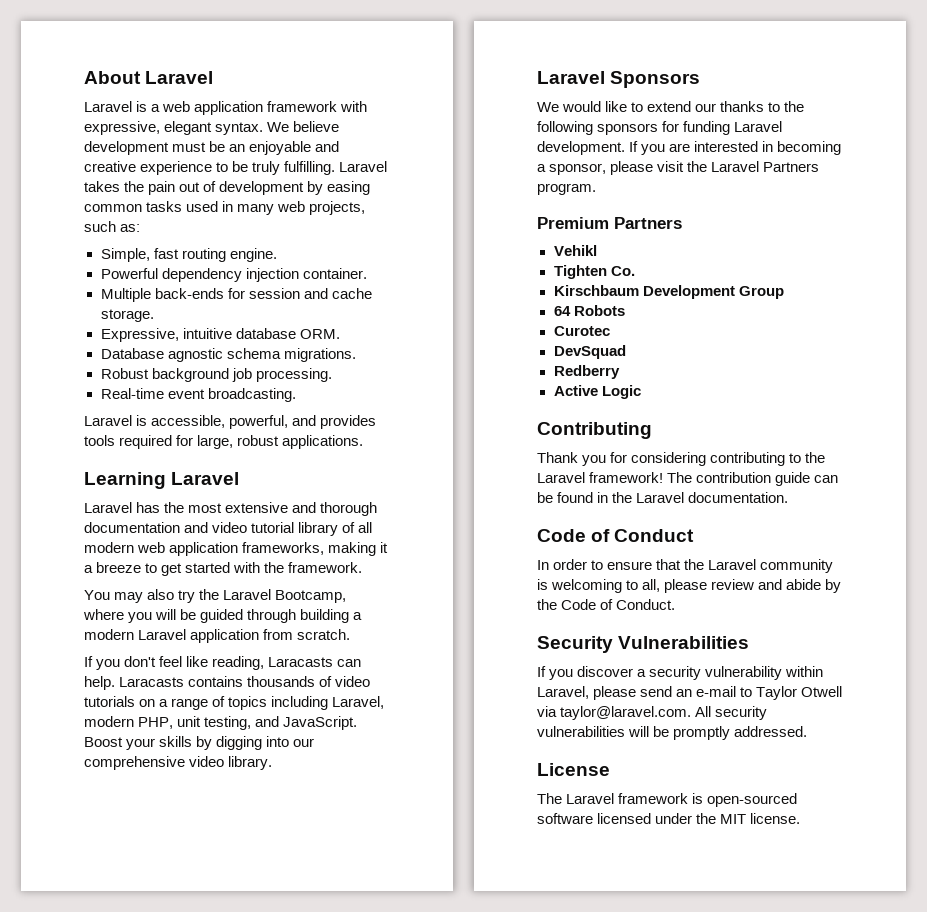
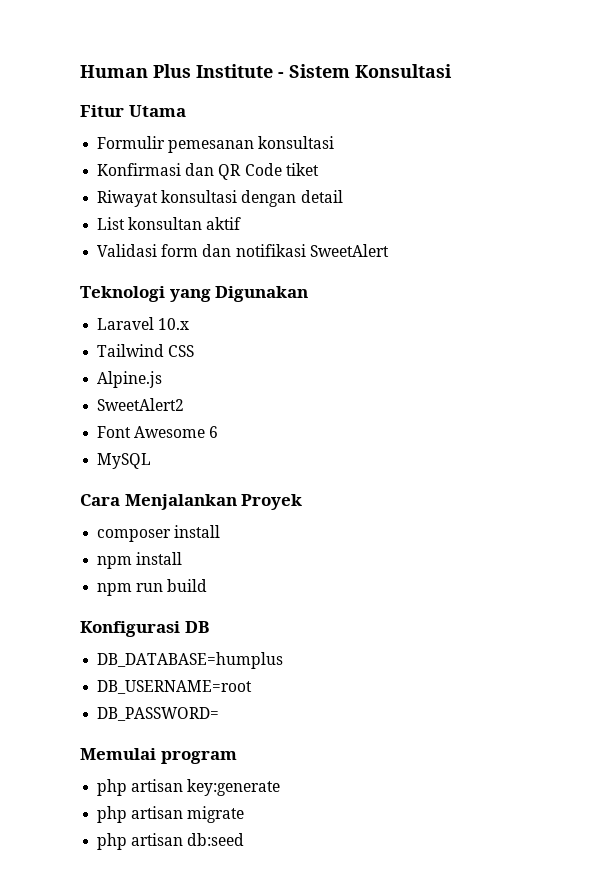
- About Laravel
- Laravel is a web application framework with expressive, elegant syntax. We believe development must be an enjoyable and creative experience to be truly fulfilling. Laravel takes the pain out of development by easing common tasks used in many web projects, such as:
- Simple, fast routing engine.
- Powerful dependency injection container.
- Multiple back-ends for session and cache storage.
- Expressive, intuitive database ORM.
- Database agnostic schema migrations.
- Robust background job processing.
- Real-time event broadcasting.
- Laravel is accessible, powerful, and provides tools required for large, robust applications.
- Learning Laravel
- Laravel has the most extensive and thorough documentation and video tutorial library of all modern web application frameworks, making it a breeze to get started with the framework.
- You may also try the Laravel Bootcamp, where you will be guided through building a modern Laravel application from scratch.
- If you don't feel like reading, Laracasts can help. Laracasts contains thousands of video tutorials on a range of topics including Laravel, modern PHP, unit testing, and JavaScript. Boost your skills by digging into our comprehensive video library.
- Laravel Sponsors
- We would like to extend our thanks to the following sponsors for funding Laravel development. If you are interested in becoming a sponsor, please visit the Laravel Partners program.
- Premium Partners
- Vehikl
- Tighten Co.
- Kirschbaum Development Group
- 64 Robots
- Curotec
- DevSquad
- Redberry
- Active Logic
- Contributing
- Thank you for considering contributing to the Laravel framework! The contribution guide can be found in the Laravel documentation.
- Code of Conduct
- In order to ensure that the Laravel community is welcoming to all, please review and abide by the Code of Conduct.
- Security Vulnerabilities
- If you discover a security vulnerability within Laravel, please send an e-mail to Taylor Otwell via taylor@laravel.com. All security vulnerabilities will be promptly addressed.
- License
- The Laravel framework is open-sourced software licensed under the MIT license.
+ Human Plus Institute - Sistem Konsultasi
+ Fitur Utama
+ Formulir pemesanan konsultasi
+ Konfirmasi dan QR Code tiket
+ Riwayat konsultasi dengan detail
+ List konsultan aktif
+ Validasi form dan notifikasi SweetAlert
+ Teknologi yang Digunakan
+ Laravel 10.x
+ Tailwind CSS
+ Alpine.js
+ SweetAlert2
+ Font Awesome 6
+ MySQL
+ Cara Menjalankan Proyek
+ composer install
+ npm install
+ npm run build
+ Konfigurasi DB
+ DB_DATABASE=humplus
+ DB_USERNAME=root
+ DB_PASSWORD=
+ Memulai program
+ php artisan key:generate
+ php artisan migrate
+ php artisan db:seed

